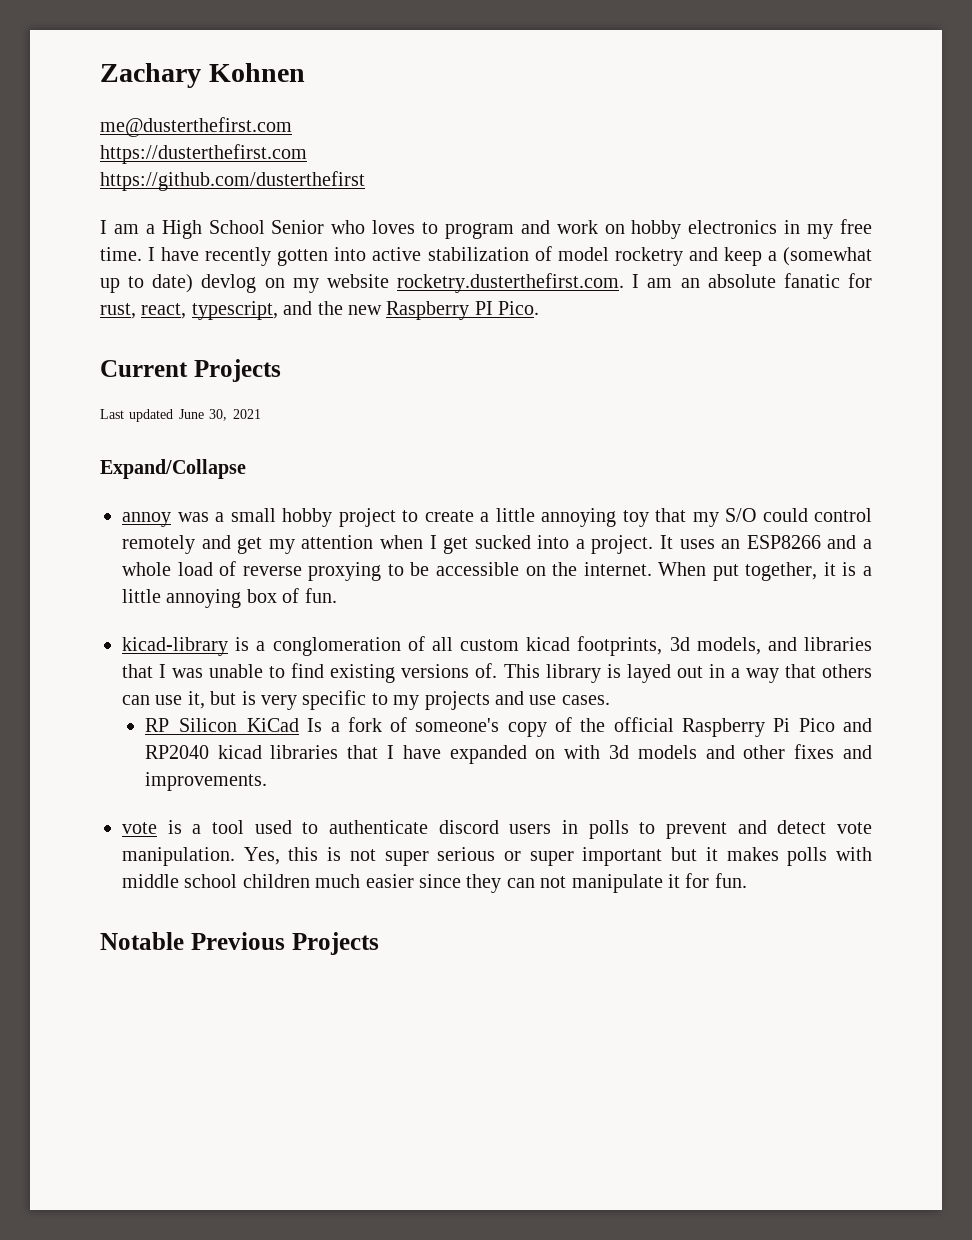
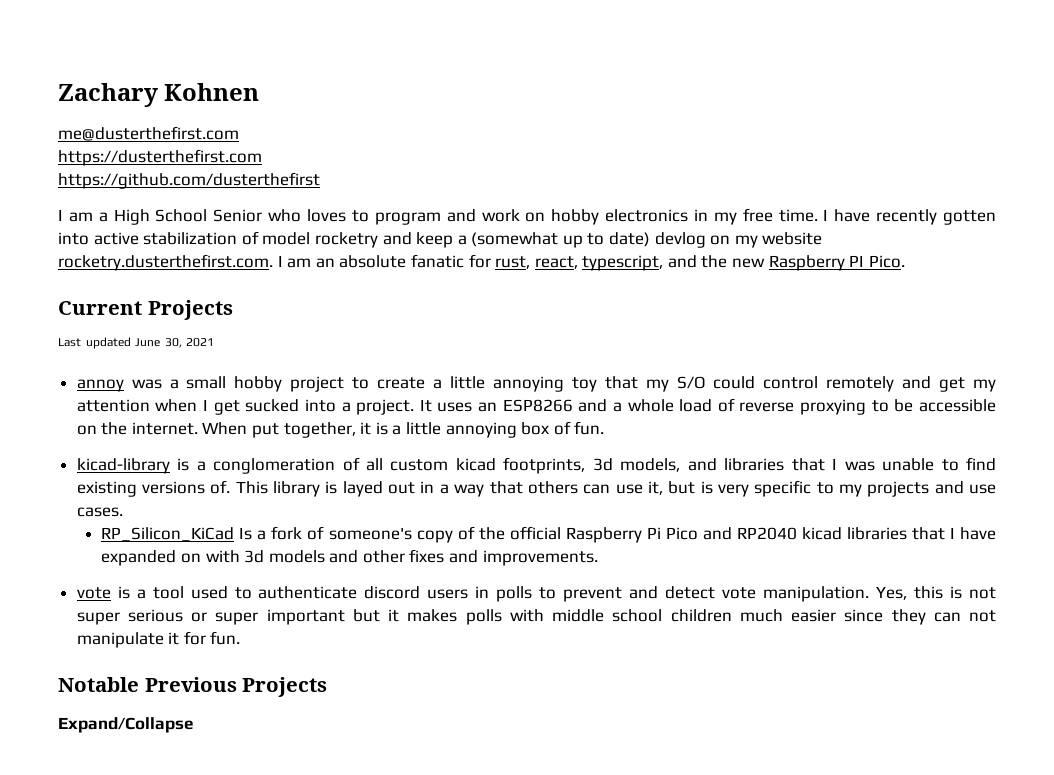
- Expand/Collapse
+ Expand/Collapse

